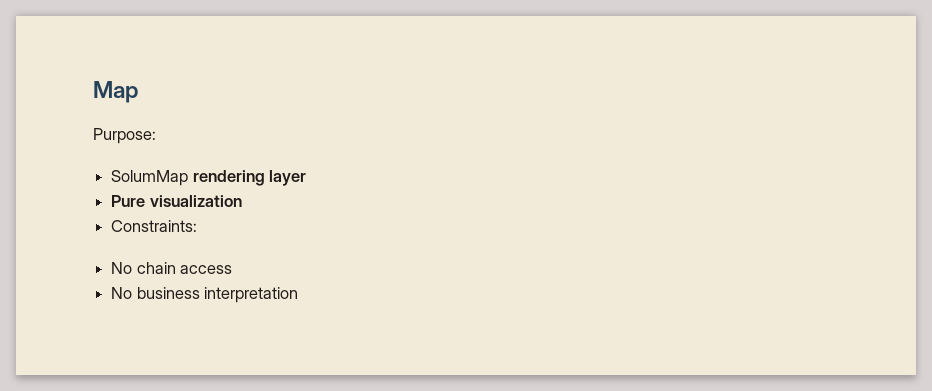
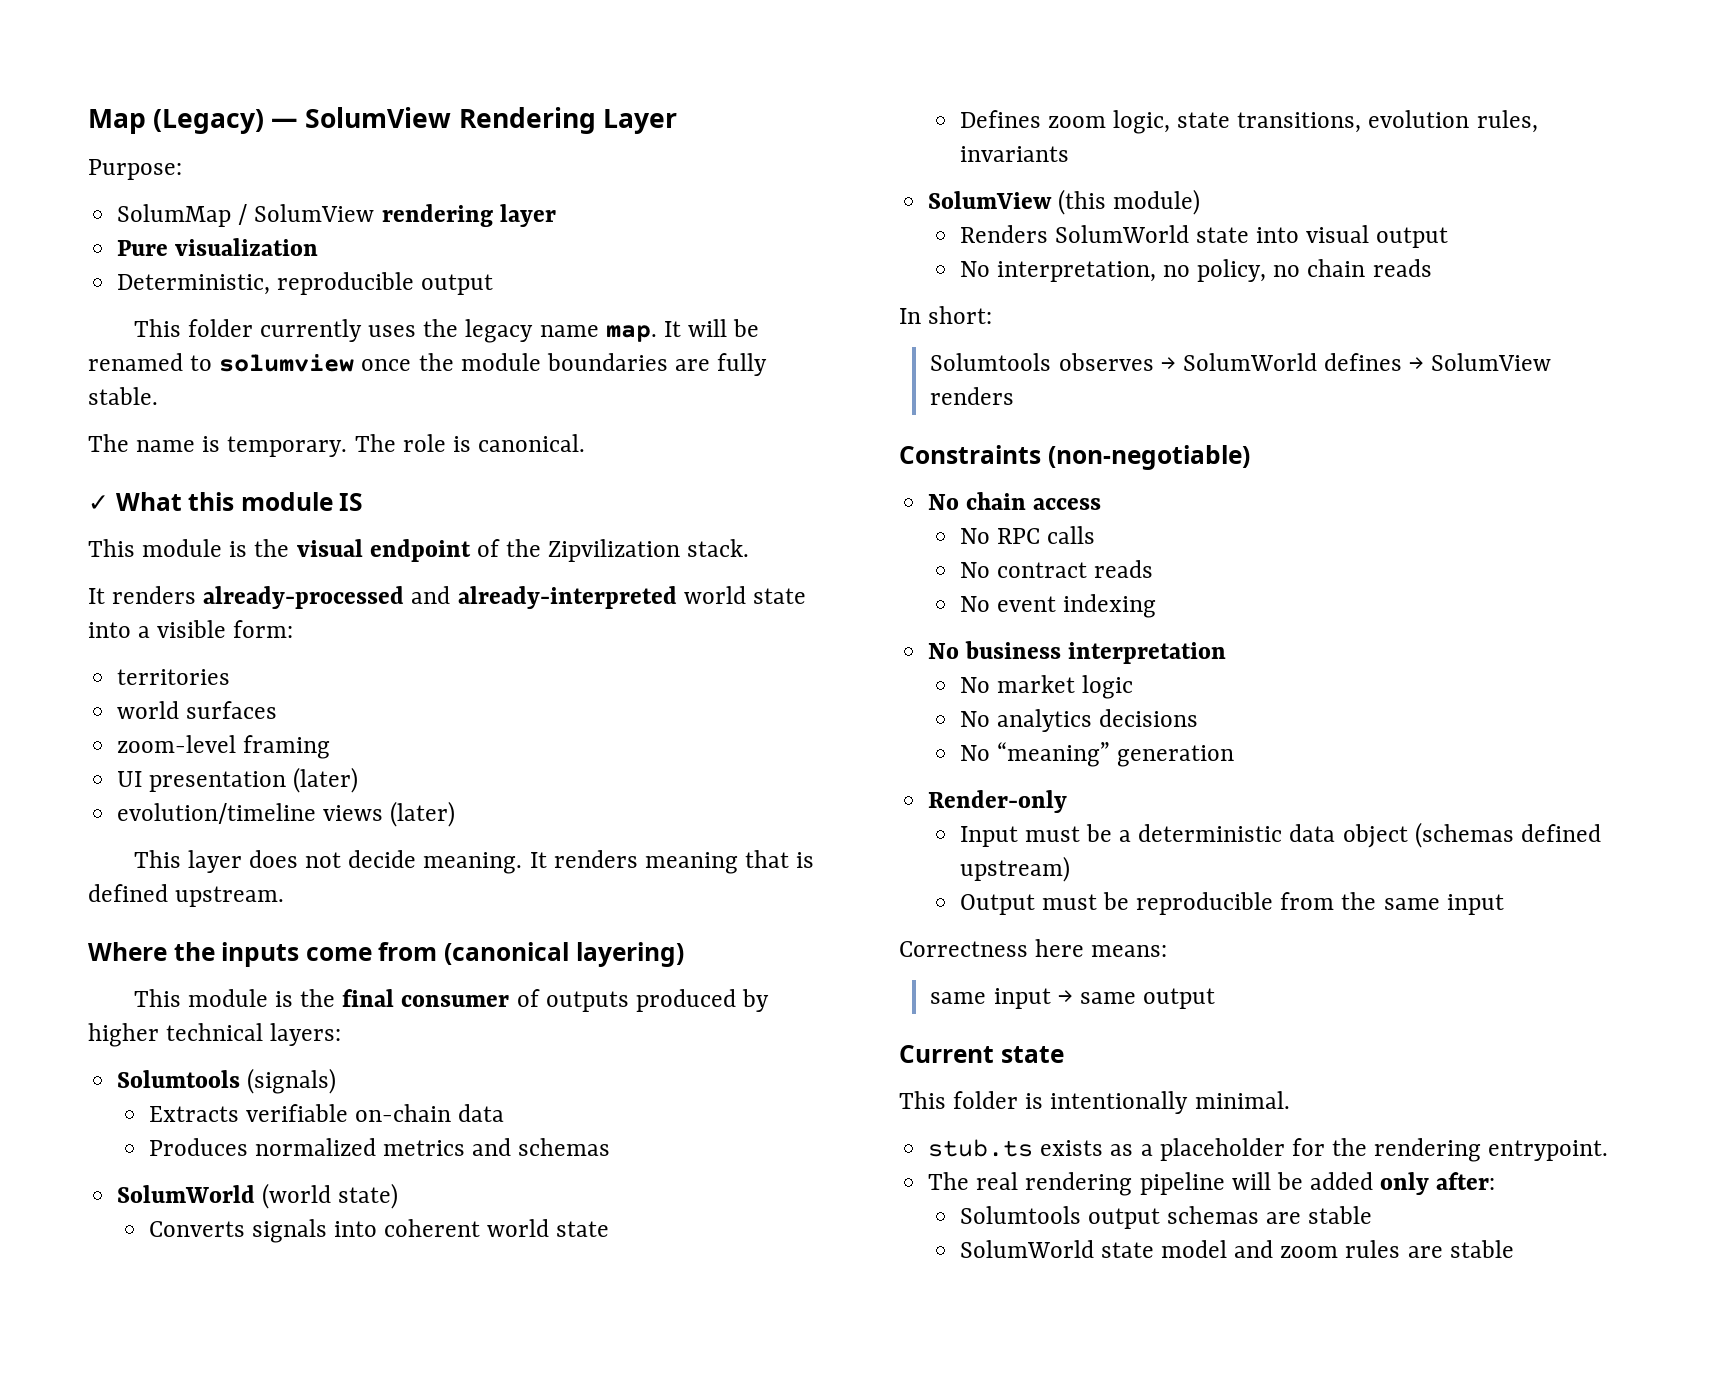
- Map
+ Map (Legacy) — SolumView Rendering Layer
- SolumMap rendering layer
+ SolumMap / SolumView rendering layer
- Constraints:
+ Deterministic, reproducible output
+ This folder currently uses the legacy name map. It will be renamed to solumview once the module boundaries are fully stable.
+ The name is temporary. The role is canonical.
+ ✓ What this module IS
+ This module is the visual endpoint of the Zipvilization stack.
+ It renders already-processed and already-interpreted world state into a visible form:
+ territories
+ world surfaces
+ zoom-level framing
+ UI presentation (later)
+ evolution/timeline views (later)
+ This layer does not decide meaning. It renders meaning that is defined upstream.
+ Where the inputs come from (canonical layering)
+ This module is the final consumer of outputs produced by higher technical layers:
+ Solumtools (signals)
+ Extracts verifiable on-chain data
+ Produces normalized metrics and schemas
+ SolumWorld (world state)
+ Converts signals into coherent world state
+ Defines zoom logic, state transitions, evolution rules, invariants
+ SolumView (this module)
+ Renders SolumWorld state into visual output
+ No interpretation, no policy, no chain reads
+ In short:
+ Solumtools observes → SolumWorld defines → SolumView renders
+ Constraints (non-negotiable)
  No chain access
+ No RPC calls
+ No contract reads
+ No event indexing
  No business interpretation
+ No market logic
+ No analytics decisions
+ No “meaning” generation
+ Render-only
+ Input must be a deterministic data object (schemas defined upstream)
+ Output must be reproducible from the same input
+ Correctness here means:
+ same input → same output
+ Current state
+ This folder is intentionally minimal.
+ stub.ts exists as a placeholder for the rendering entrypoint.
+ The real rendering pipeline will be added only after:
+ Solumtools output schemas are stable
+ SolumWorld state model and zoom rules are stable

